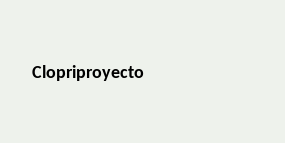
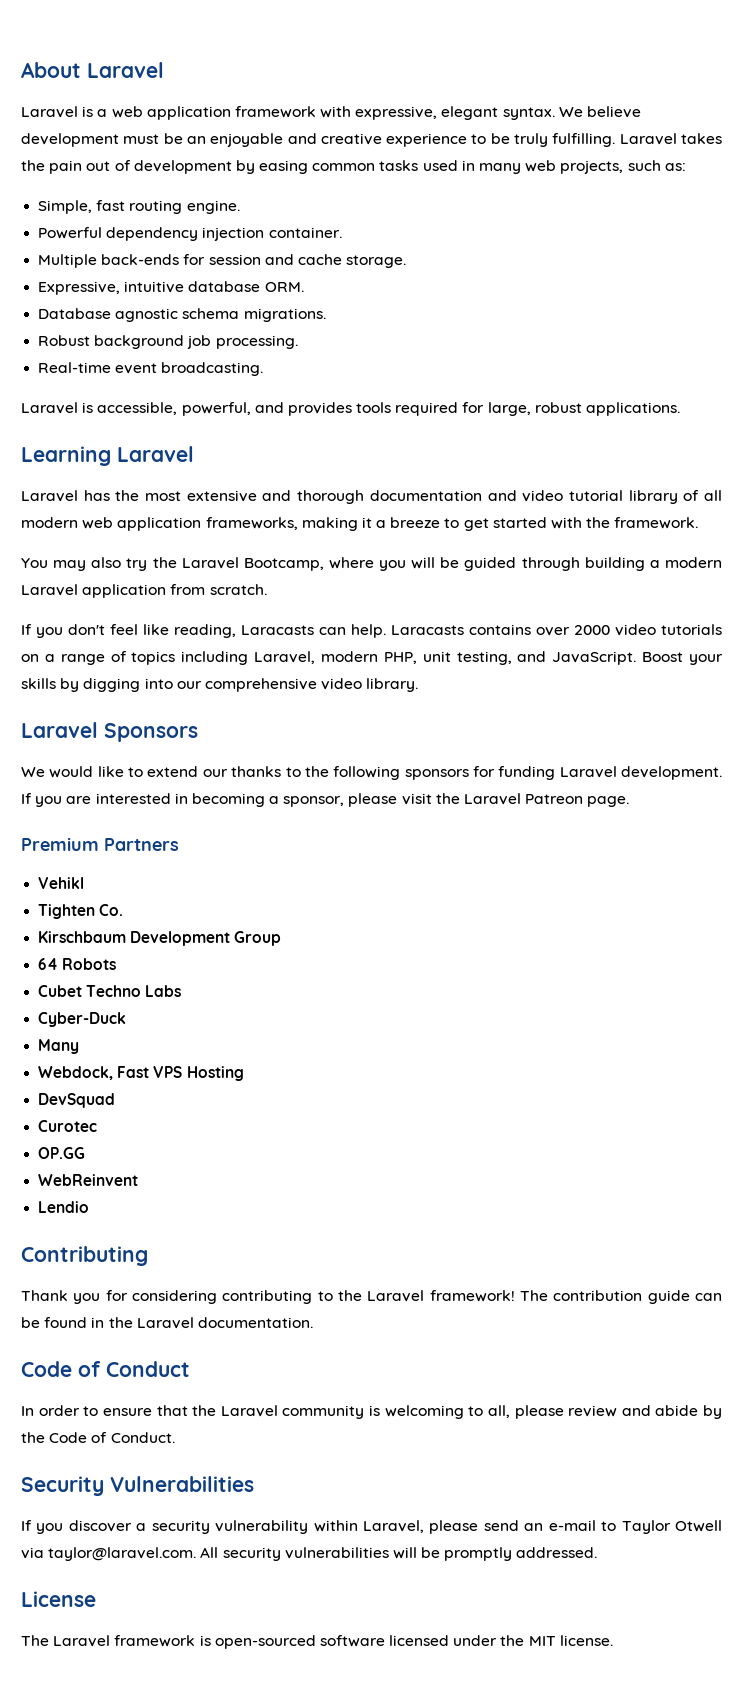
- Clopriproyecto
+ About Laravel
+ Laravel is a web application framework with expressive, elegant syntax. We believe development must be an enjoyable and creative experience to be truly fulfilling. Laravel takes the pain out of development by easing common tasks used in many web projects, such as:
+ Simple, fast routing engine.
+ Powerful dependency injection container.
+ Multiple back-ends for session and cache storage.
+ Expressive, intuitive database ORM.
+ Database agnostic schema migrations.
+ Robust background job processing.
+ Real-time event broadcasting.
+ Laravel is accessible, powerful, and provides tools required for large, robust applications.
+ Learning Laravel
+ Laravel has the most extensive and thorough documentation and video tutorial library of all modern web application frameworks, making it a breeze to get started with the framework.
+ You may also try the Laravel Bootcamp, where you will be guided through building a modern Laravel application from scratch.
+ If you don't feel like reading, Laracasts can help. Laracasts contains over 2000 video tutorials on a range of topics including Laravel, modern PHP, unit testing, and JavaScript. Boost your skills by digging into our comprehensive video library.
+ Laravel Sponsors
+ We would like to extend our thanks to the following sponsors for funding Laravel development. If you are interested in becoming a sponsor, please visit the Laravel Patreon page.
+ Premium Partners
+ Vehikl
+ Tighten Co.
+ Kirschbaum Development Group
+ 64 Robots
+ Cubet Techno Labs
+ Cyber-Duck
+ Many
+ Webdock, Fast VPS Hosting
+ DevSquad
+ Curotec
+ OP.GG
+ WebReinvent
+ Lendio
+ Contributing
+ Thank you for considering contributing to the Laravel framework! The contribution guide can be found in the Laravel documentation.
+ Code of Conduct
+ In order to ensure that the Laravel community is welcoming to all, please review and abide by the Code of Conduct.
+ Security Vulnerabilities
+ If you discover a security vulnerability within Laravel, please send an e-mail to Taylor Otwell via taylor@laravel.com. All security vulnerabilities will be promptly addressed.
+ License
+ The Laravel framework is open-sourced software licensed under the MIT license.

